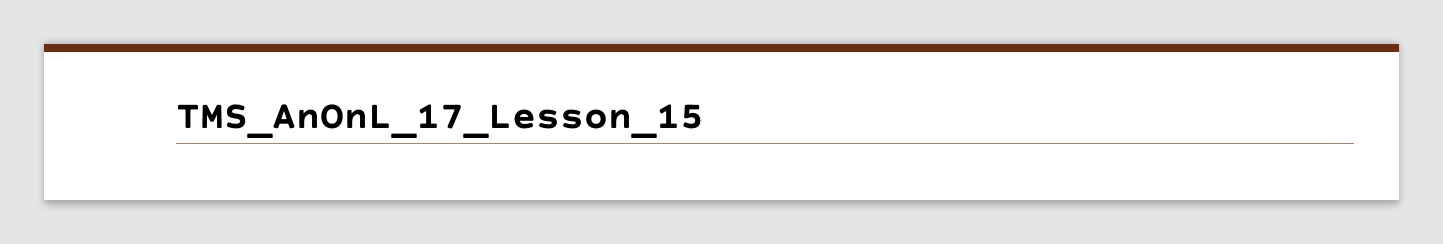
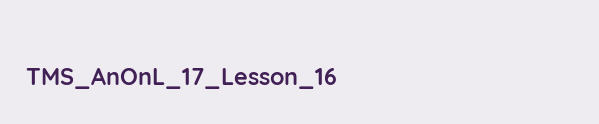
- TMS_AnOnL_17_Lesson_15
+ TMS_AnOnL_17_Lesson_16

